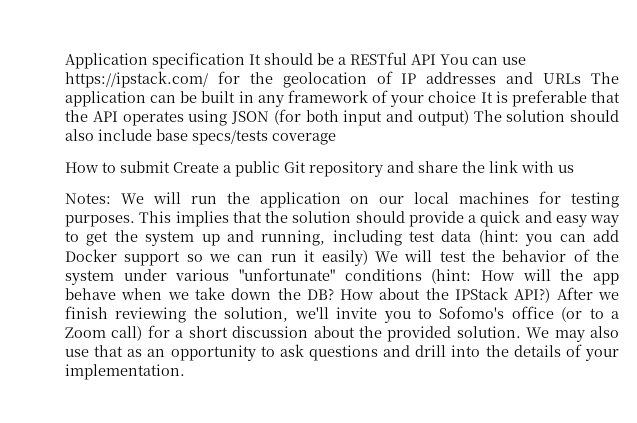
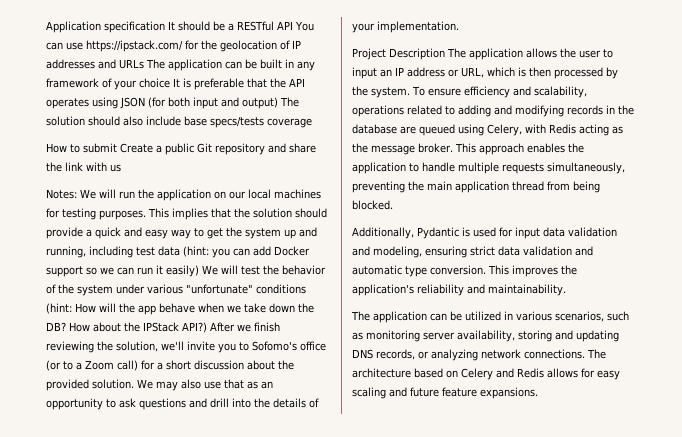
+ Project Description The application allows the user to input an IP address or URL, which is then processed by the system. To ensure efficiency and scalability, operations related to adding and modifying records in the database are queued using Celery, with Redis acting as the message broker. This approach enables the application to handle multiple requests simultaneously, preventing the main application thread from being blocked.
+ Additionally, Pydantic is used for input data validation and modeling, ensuring strict data validation and automatic type conversion. This improves the application's reliability and maintainability.
+ The application can be utilized in various scenarios, such as monitoring server availability, storing and updating DNS records, or analyzing network connections. The architecture based on Celery and Redis allows for easy scaling and future feature expansions.

